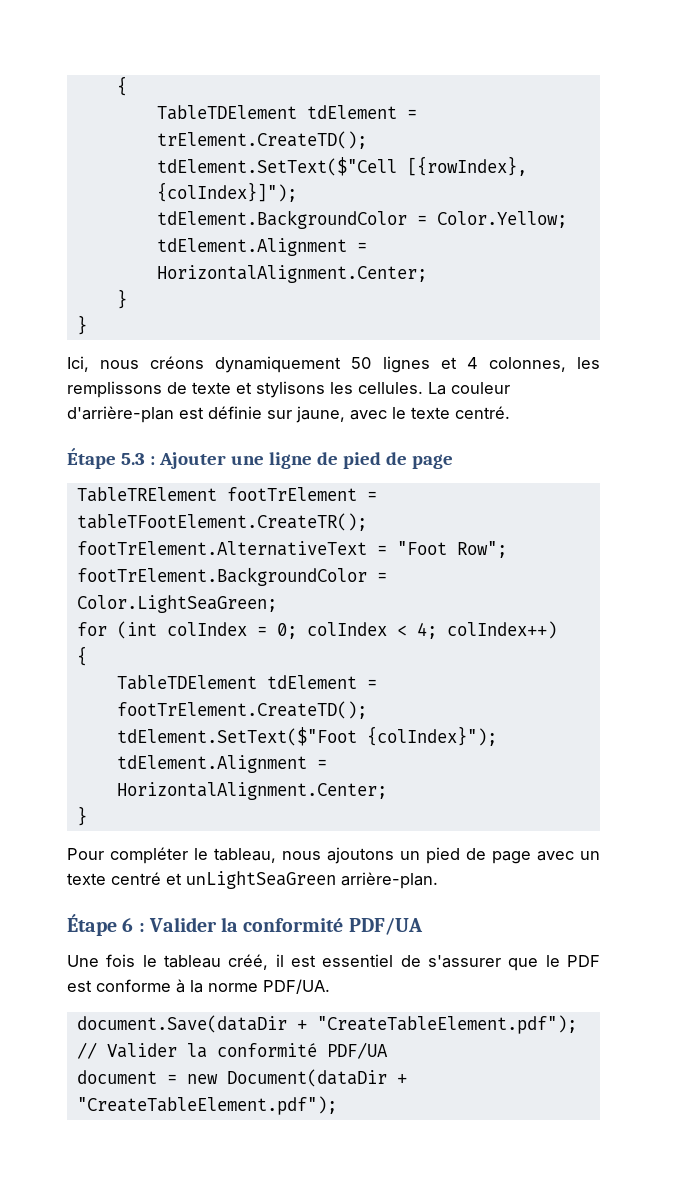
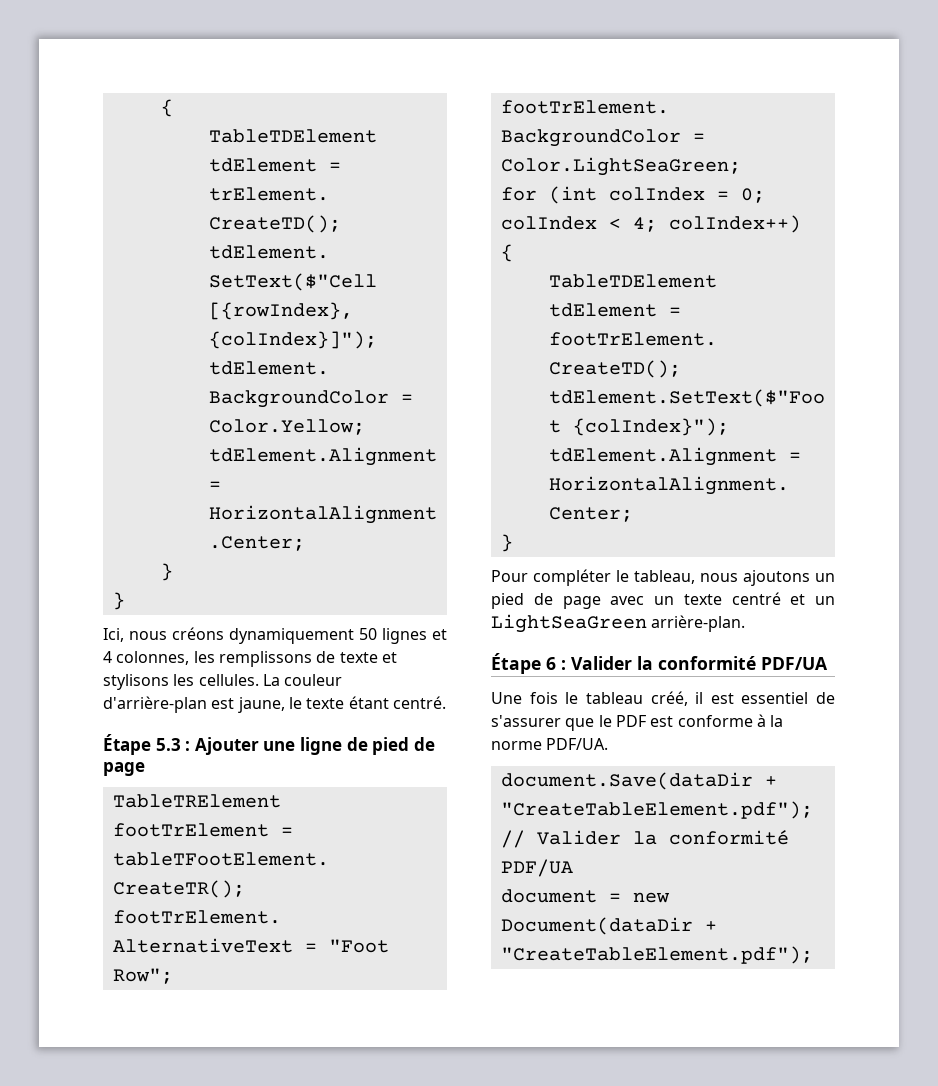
- La couleur d'arrière-plan est définie sur jaune, avec le texte centré.
+ La couleur d'arrière-plan est jaune, le texte étant centré.
- Pour compléter le tableau, nous ajoutons un pied de page avec un texte centré et unLightSeaGreen arrière-plan.
+ Pour compléter le tableau, nous ajoutons un pied de page avec un texte centré et un LightSeaGreen arrière-plan.

